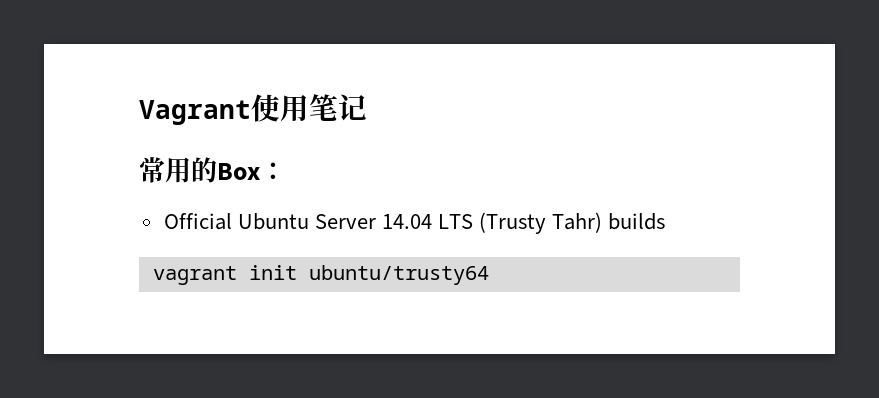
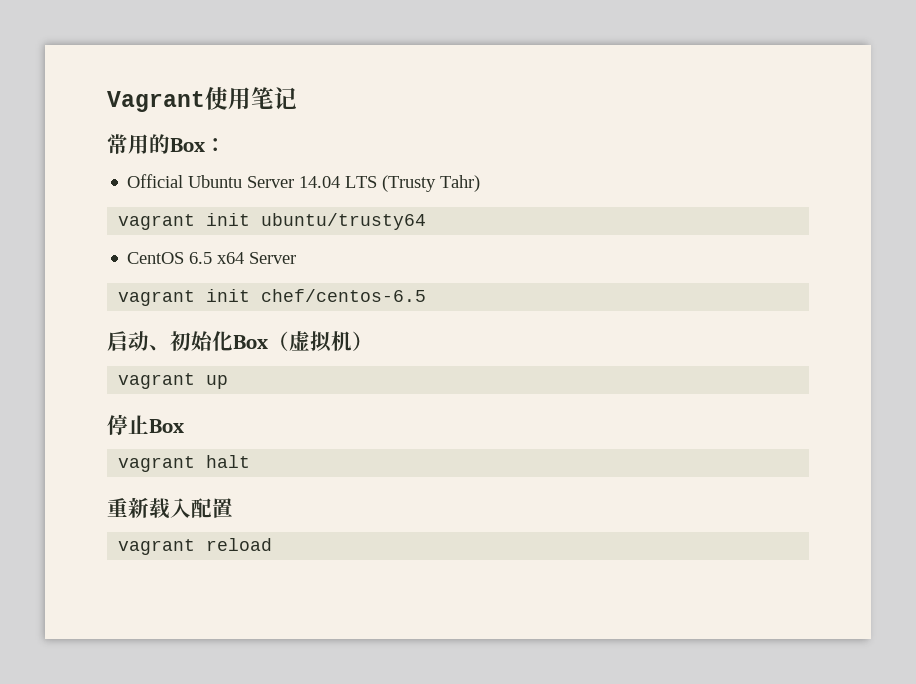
- Official Ubuntu Server 14.04 LTS (Trusty Tahr) builds
+ Official Ubuntu Server 14.04 LTS (Trusty Tahr)
+ CentOS 6.5 x64 Server
+ vagrant init chef/centos-6.5
+ 启动、初始化Box（虚拟机）
+ vagrant up
+ 停止Box
+ vagrant halt
+ 重新载入配置
+ vagrant reload

